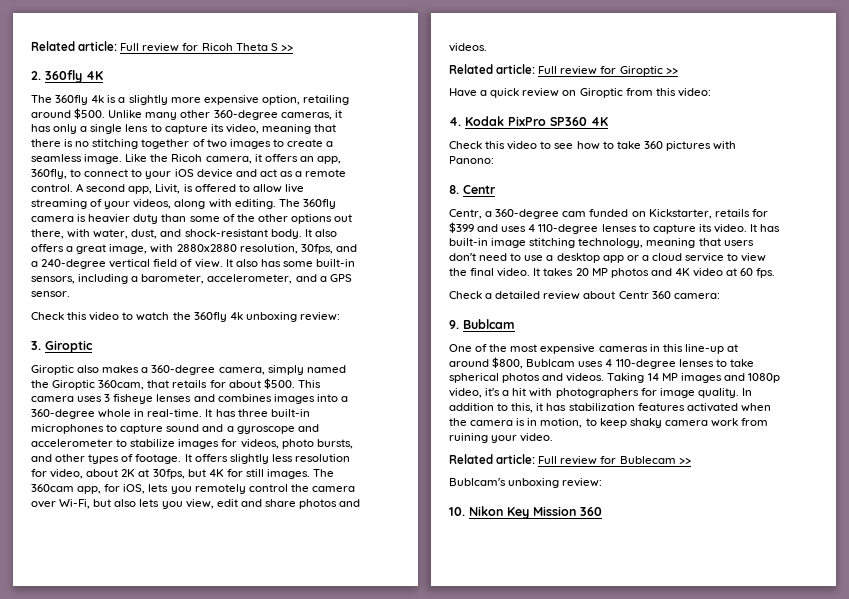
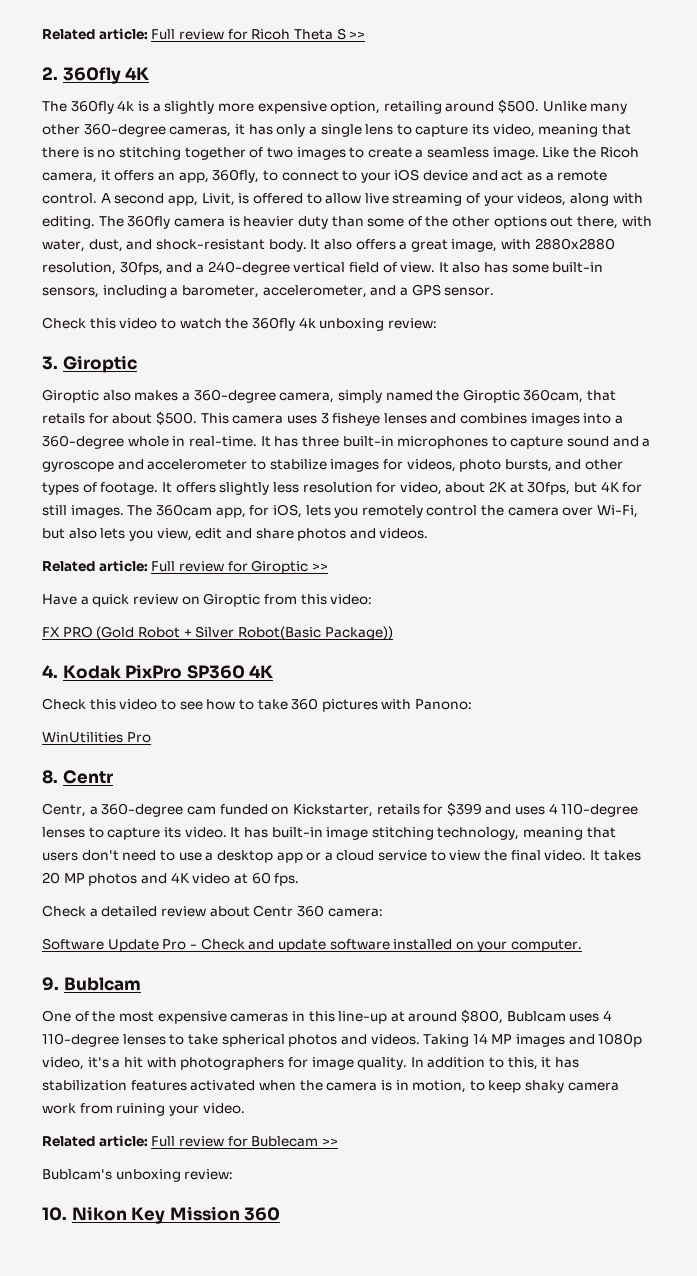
+ FX PRO (Gold Robot + Silver Robot(Basic Package))
+ WinUtilities Pro
+ Software Update Pro - Check and update software installed on your computer.

